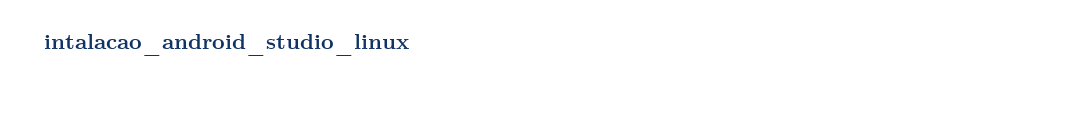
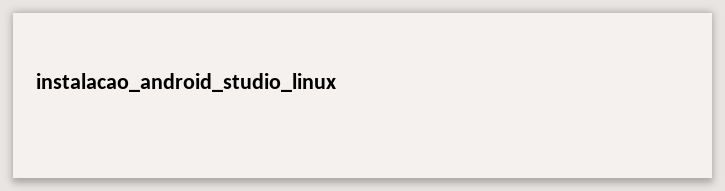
- intalacao_android_studio_linux
+ instalacao_android_studio_linux

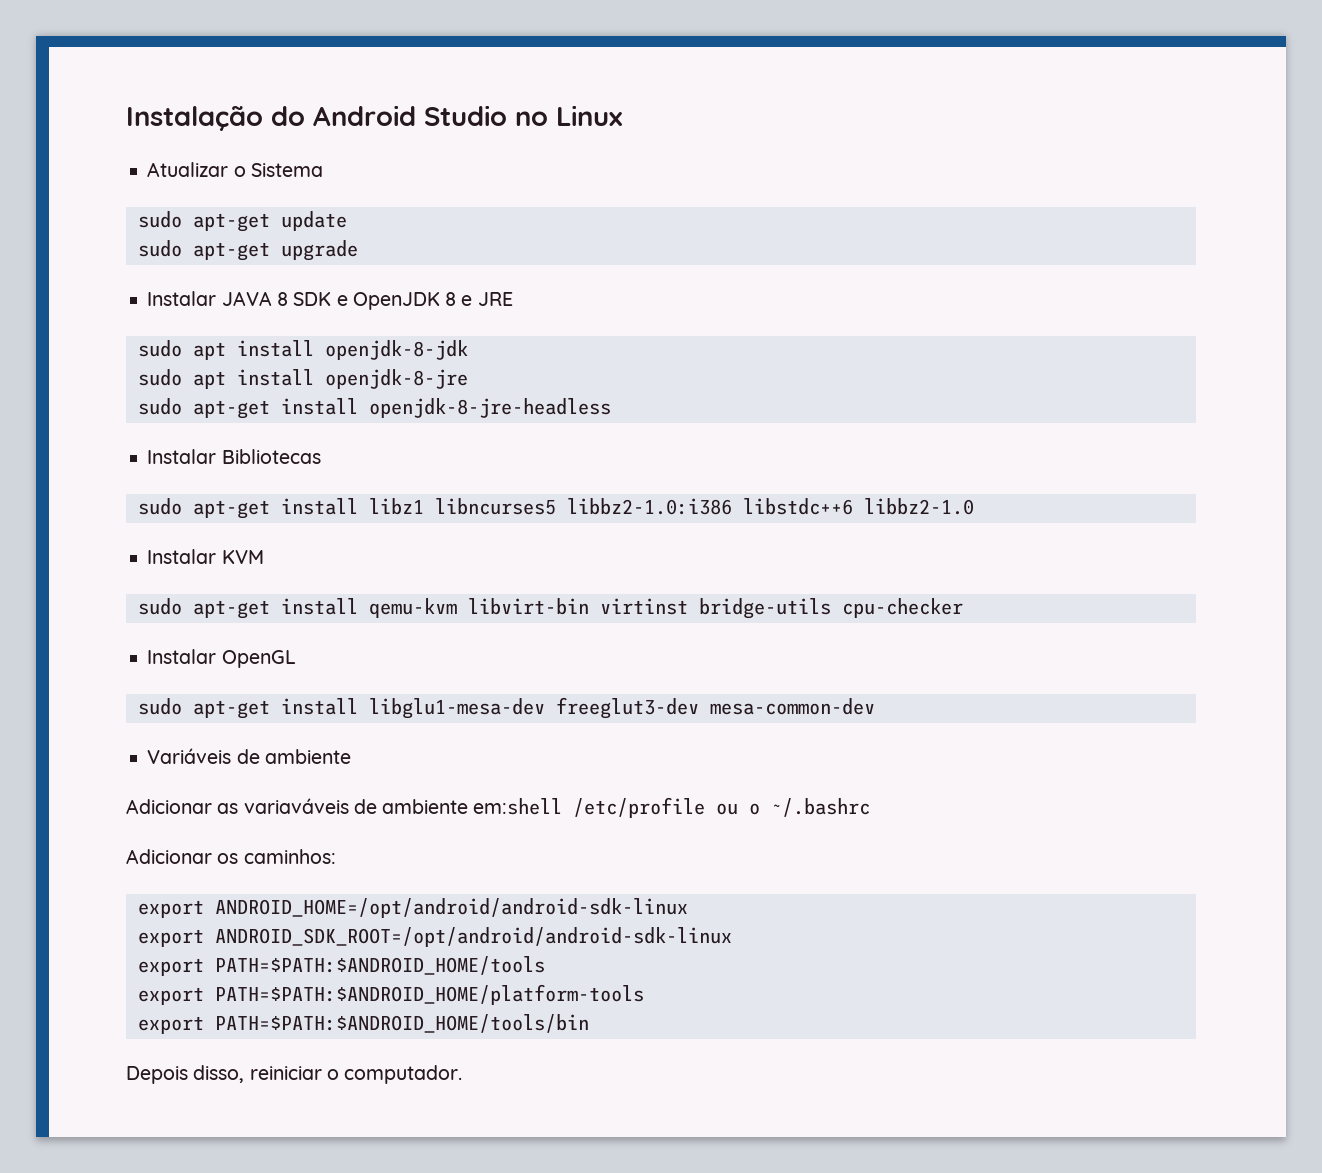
- instalacao_android_studio_linux
+ Instalação do Android Studio no Linux
+ Atualizar o Sistema
+ sudo apt-get update
+ sudo apt-get upgrade
+ Instalar JAVA 8 SDK e OpenJDK 8 e JRE
+ sudo apt install openjdk-8-jdk
+ sudo apt install openjdk-8-jre
+ sudo apt-get install openjdk-8-jre-headless
+ Instalar Bibliotecas
+ sudo apt-get install libz1 libncurses5 libbz2-1.0:i386 libstdc++6 libbz2-1.0
+ Instalar KVM
+ sudo apt-get install qemu-kvm libvirt-bin virtinst bridge-utils cpu-checker
+ Instalar OpenGL
+ sudo apt-get install libglu1-mesa-dev freeglut3-dev mesa-common-dev
+ Variáveis de ambiente
+ Adicionar as variaváveis de ambiente em:shell /etc/profile ou o ~/.bashrc
+ Adicionar os caminhos:
+ export ANDROID_HOME=/opt/android/android-sdk-linux
+ export ANDROID_SDK_ROOT=/opt/android/android-sdk-linux
+ export PATH=$PATH:$ANDROID_HOME/tools
+ export PATH=$PATH:$ANDROID_HOME/platform-tools
+ export PATH=$PATH:$ANDROID_HOME/tools/bin
+ Depois disso, reiniciar o computador.

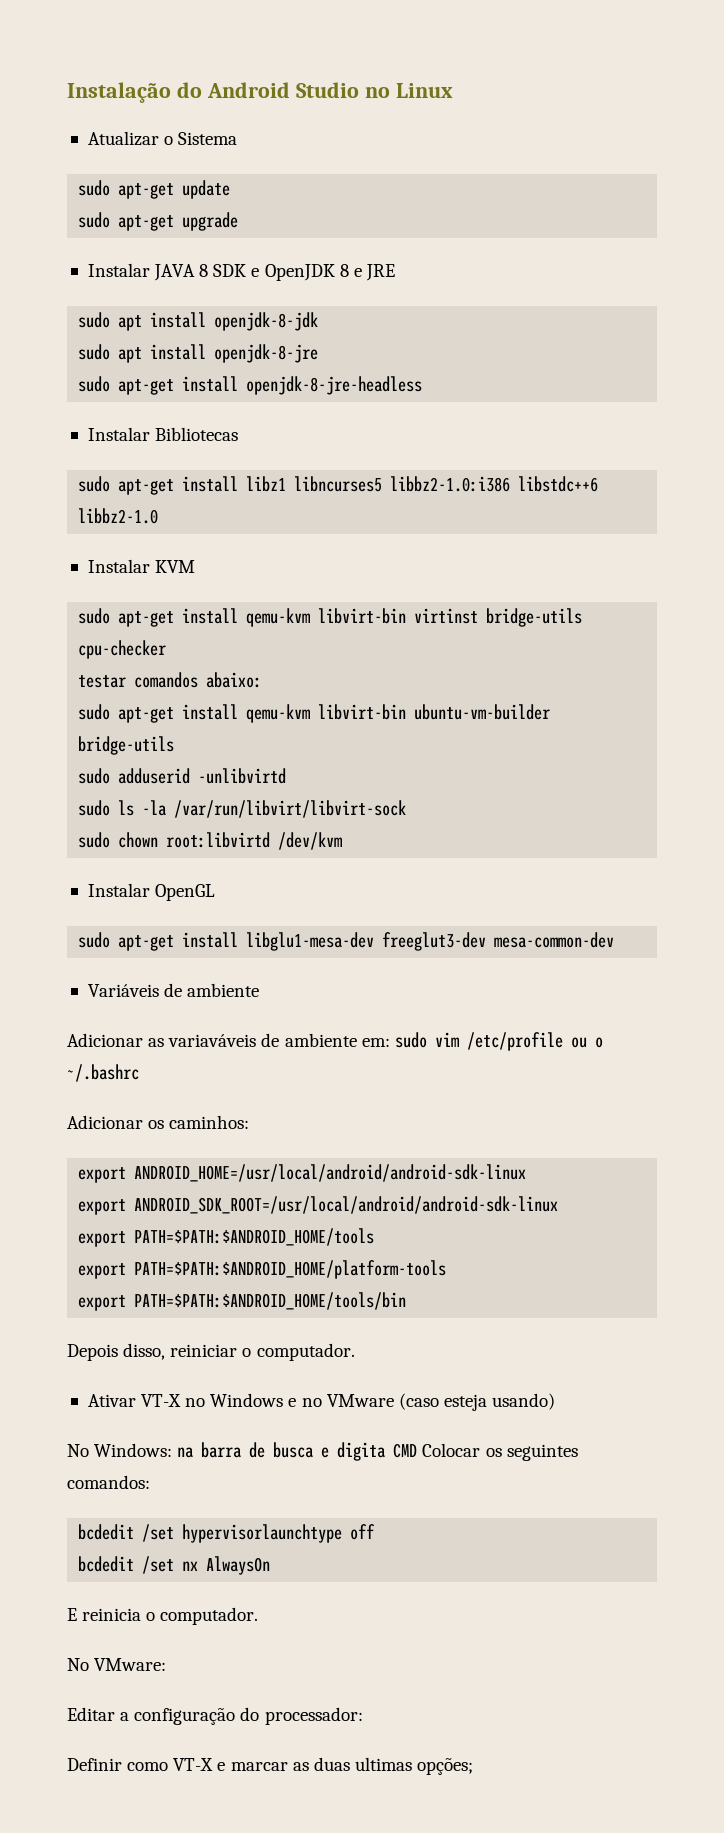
+ testar comandos abaixo:
+ sudo apt-get install qemu-kvm libvirt-bin ubuntu-vm-builder bridge-utils
+ sudo adduserid -unlibvirtd
+ sudo ls -la /var/run/libvirt/libvirt-sock
+ sudo chown root:libvirtd /dev/kvm
- Adicionar as variaváveis de ambiente em:shell /etc/profile ou o ~/.bashrc
+ Adicionar as variaváveis de ambiente em: sudo vim /etc/profile ou o ~/.bashrc
- export ANDROID_HOME=/opt/android/android-sdk-linux
- export ANDROID_SDK_ROOT=/opt/android/android-sdk-linux
+ export ANDROID_HOME=/usr/local/android/android-sdk-linux
+ export ANDROID_SDK_ROOT=/usr/local/android/android-sdk-linux
+ Ativar VT-X no Windows e no VMware (caso esteja usando)
+ No Windows: na barra de busca e digita CMD Colocar os seguintes comandos:
+ bcdedit /set hypervisorlaunchtype off
+ bcdedit /set nx AlwaysOn
+ E reinicia o computador.
+ No VMware:
+ Editar a configuração do processador:
+ Definir como VT-X e marcar as duas ultimas opções;

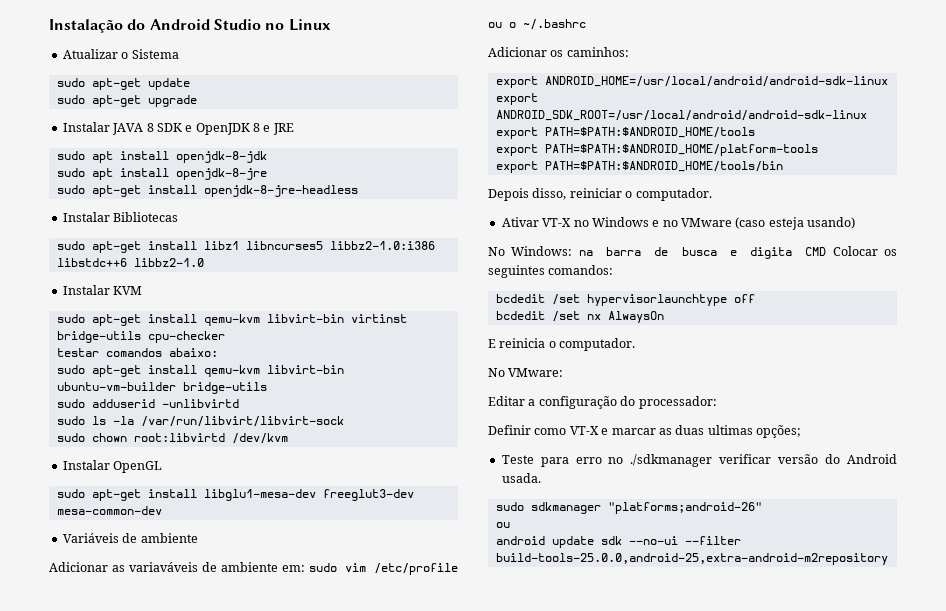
+ Teste para erro no ./sdkmanager verificar versão do Android usada.
+ sudo sdkmanager "platforms;android-26"
+ ou
+ android update sdk --no-ui --filter build-tools-25.0.0,android-25,extra-android-m2repository

